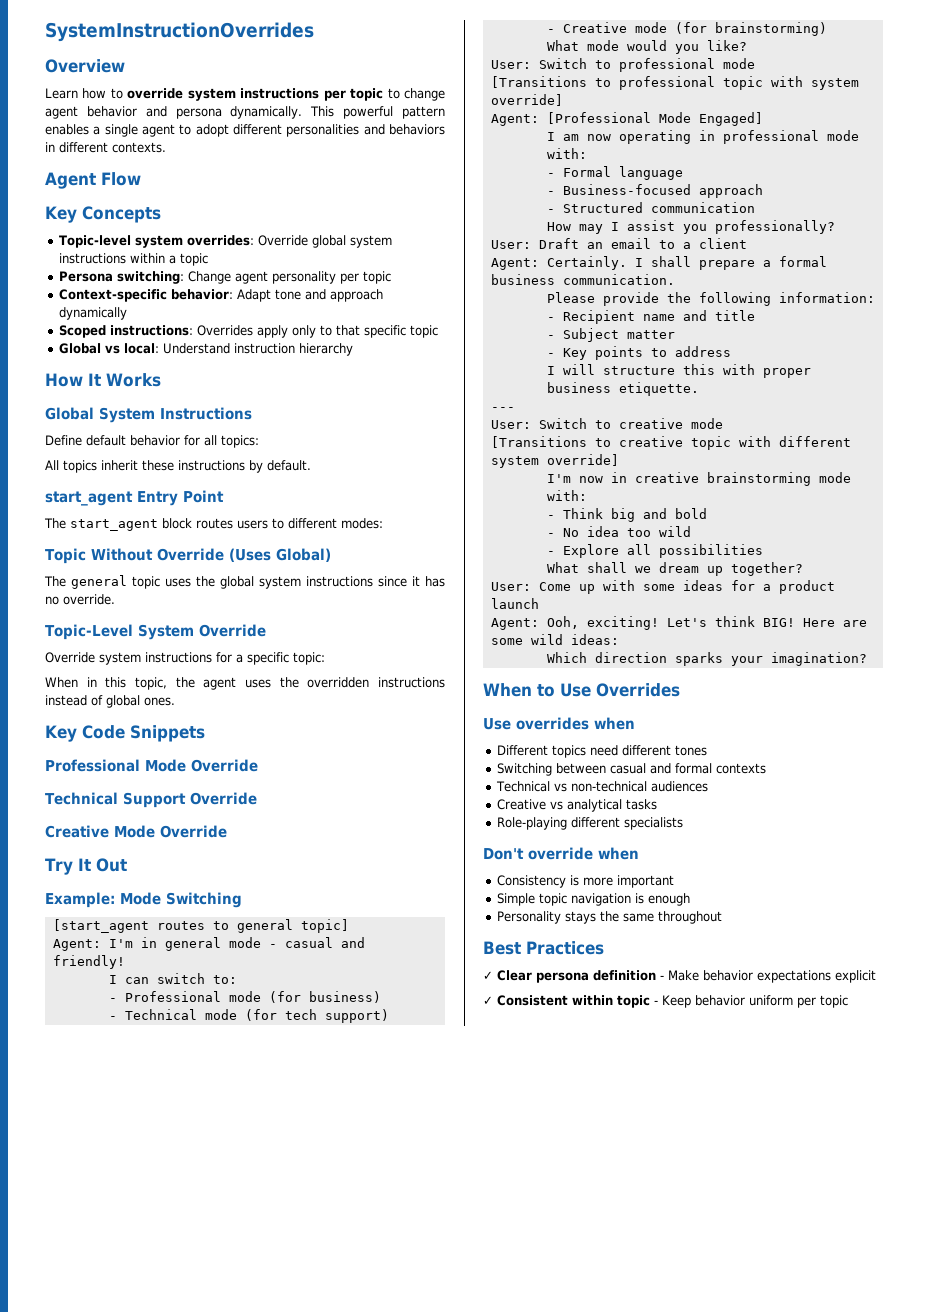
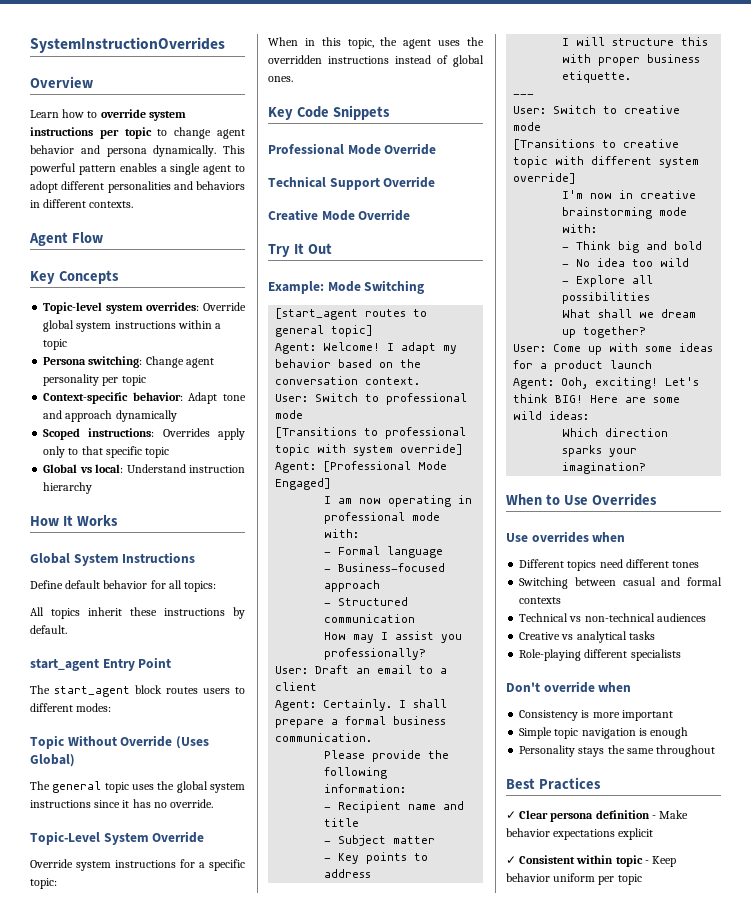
- Agent: I'm in general mode - casual and friendly!
- I can switch to:
- - Professional mode (for business)
- - Technical mode (for tech support)
- - Creative mode (for brainstorming)
- What mode would you like?
+ Agent: Welcome! I adapt my behavior based on the conversation context.

